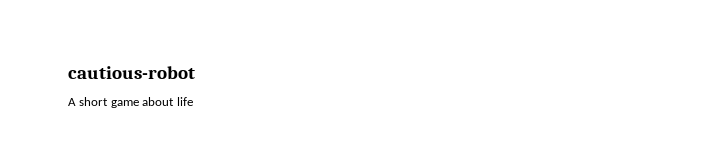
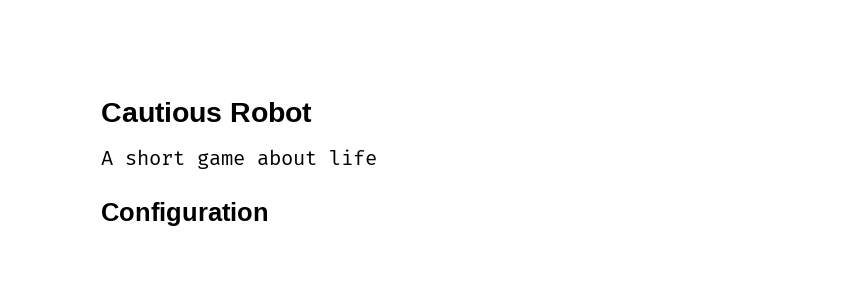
- cautious-robot
+ Cautious Robot
+ Configuration

